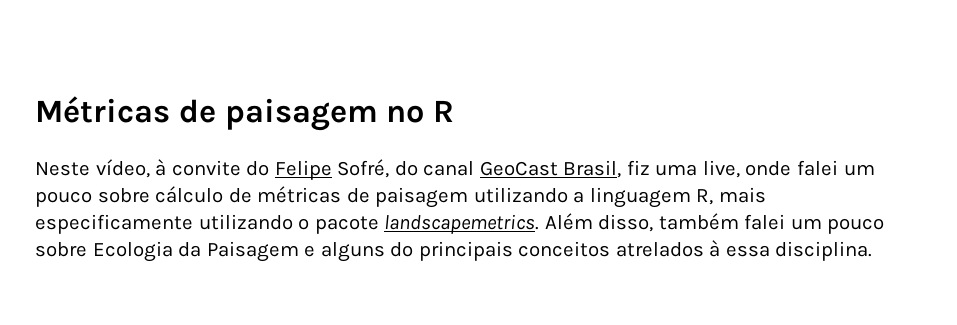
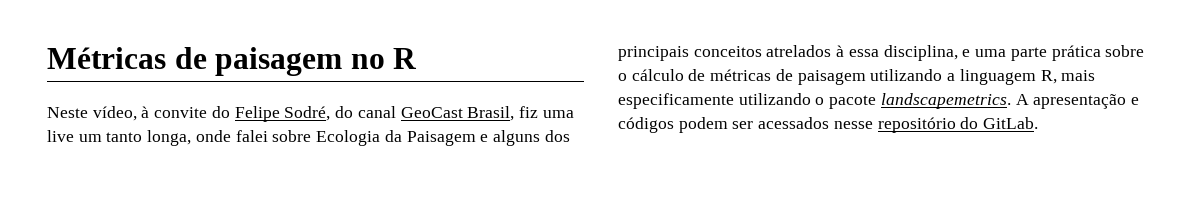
- Neste vídeo, à convite do Felipe Sofré, do canal GeoCast Brasil, fiz uma live, onde falei um pouco sobre cálculo de métricas de paisagem utilizando a linguagem R, mais especificamente utilizando o pacote landscapemetrics.
+ Neste vídeo, à convite do Felipe Sodré, do canal GeoCast Brasil, fiz uma live um tanto longa, onde falei sobre Ecologia da Paisagem e alguns dos principais conceitos atrelados à essa disciplina, e uma parte prática sobre o cálculo de métricas de paisagem utilizando a linguagem R, mais especificamente utilizando o pacote landscapemetrics.
- Além disso, também falei um pouco sobre Ecologia da Paisagem e alguns do principais conceitos atrelados à essa disciplina.
+ A apresentação e códigos podem ser acessados nesse repositório do GitLab.

